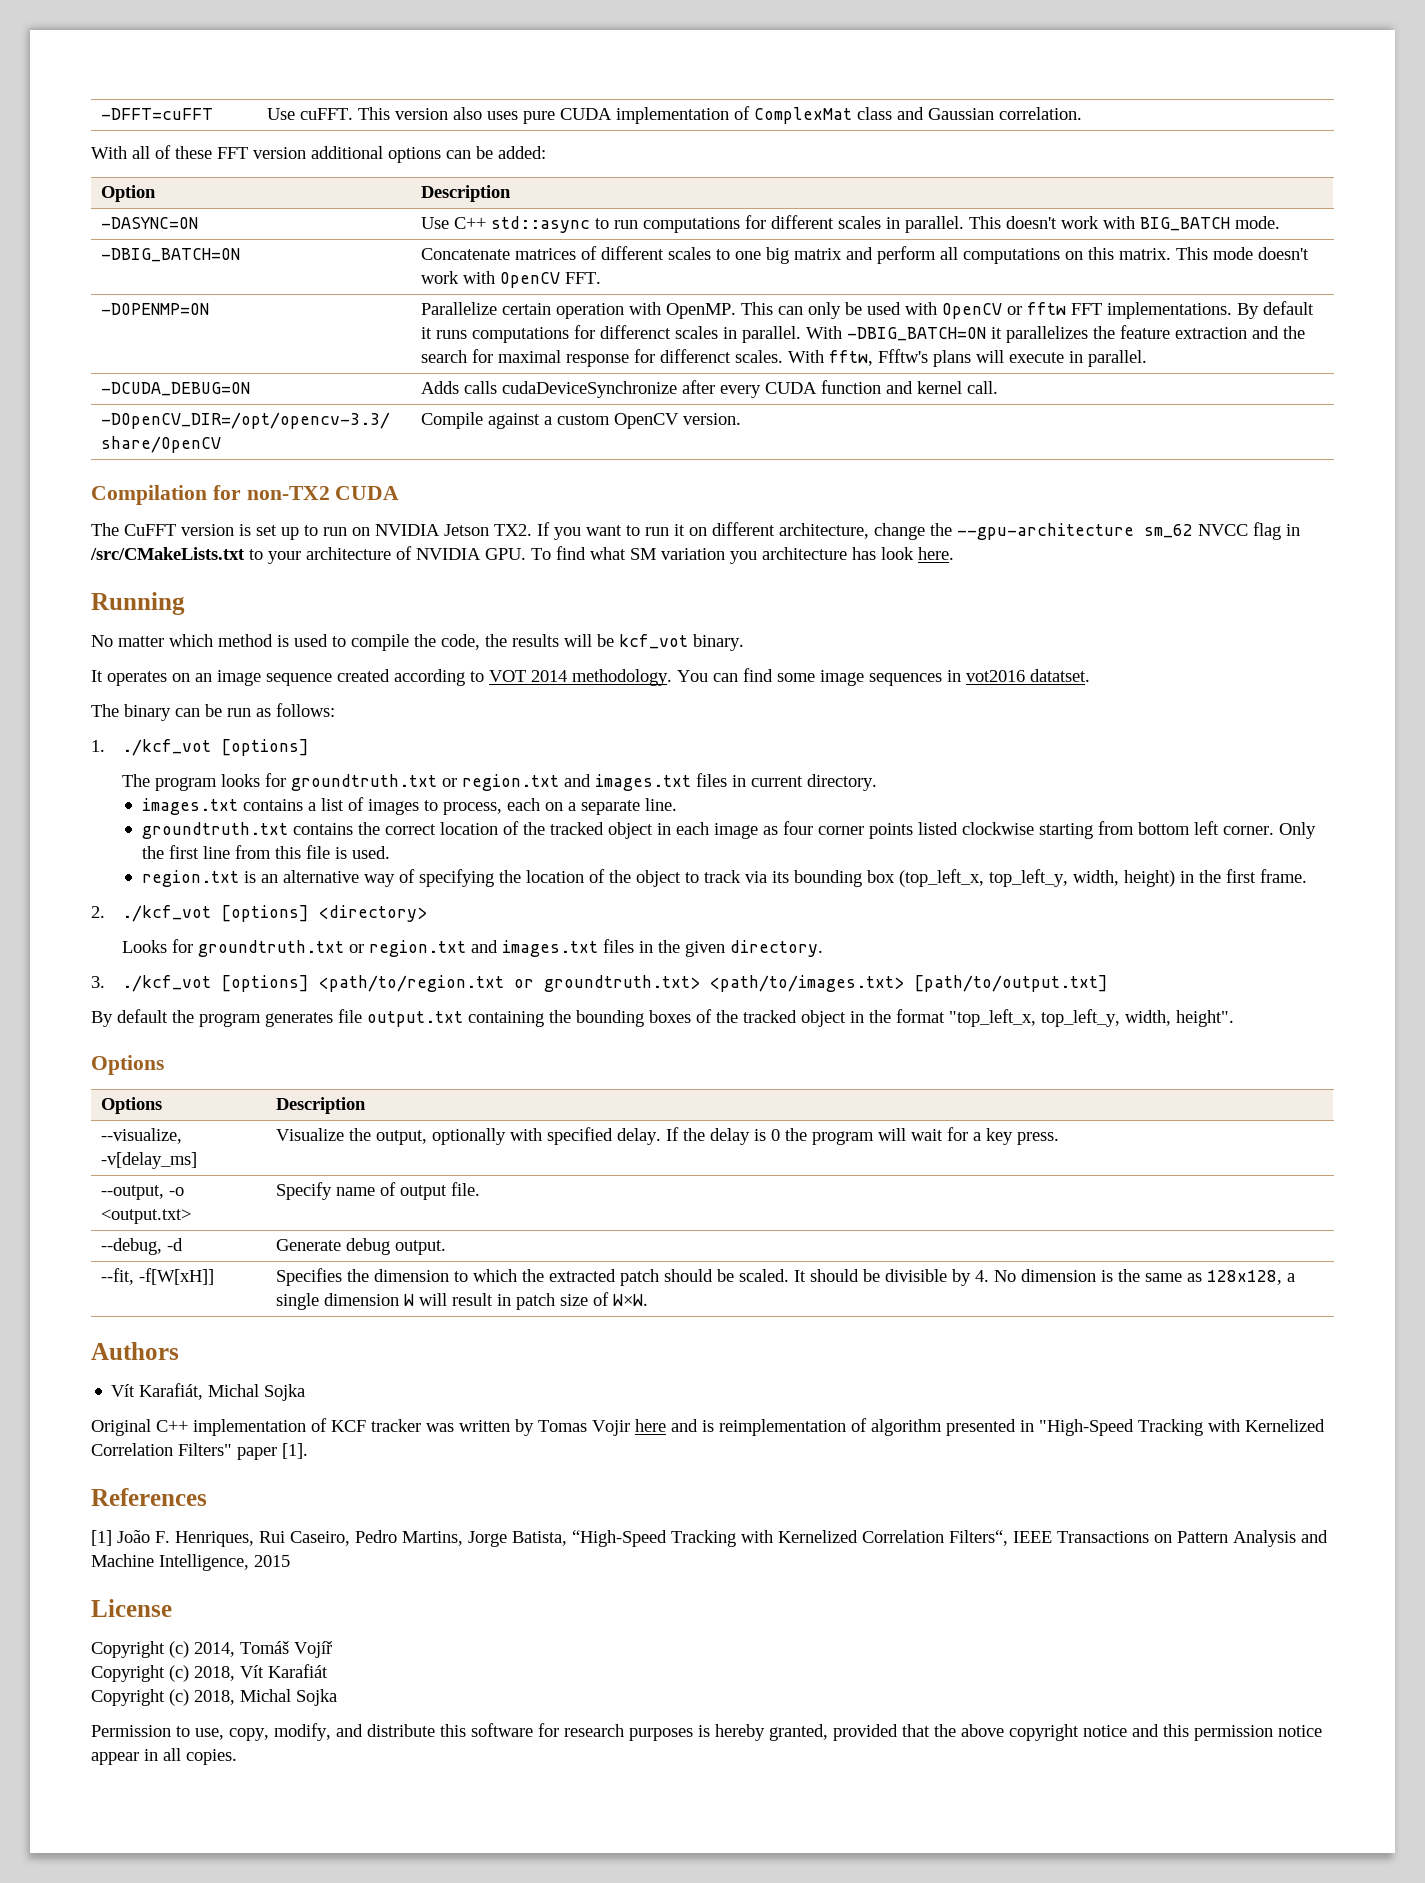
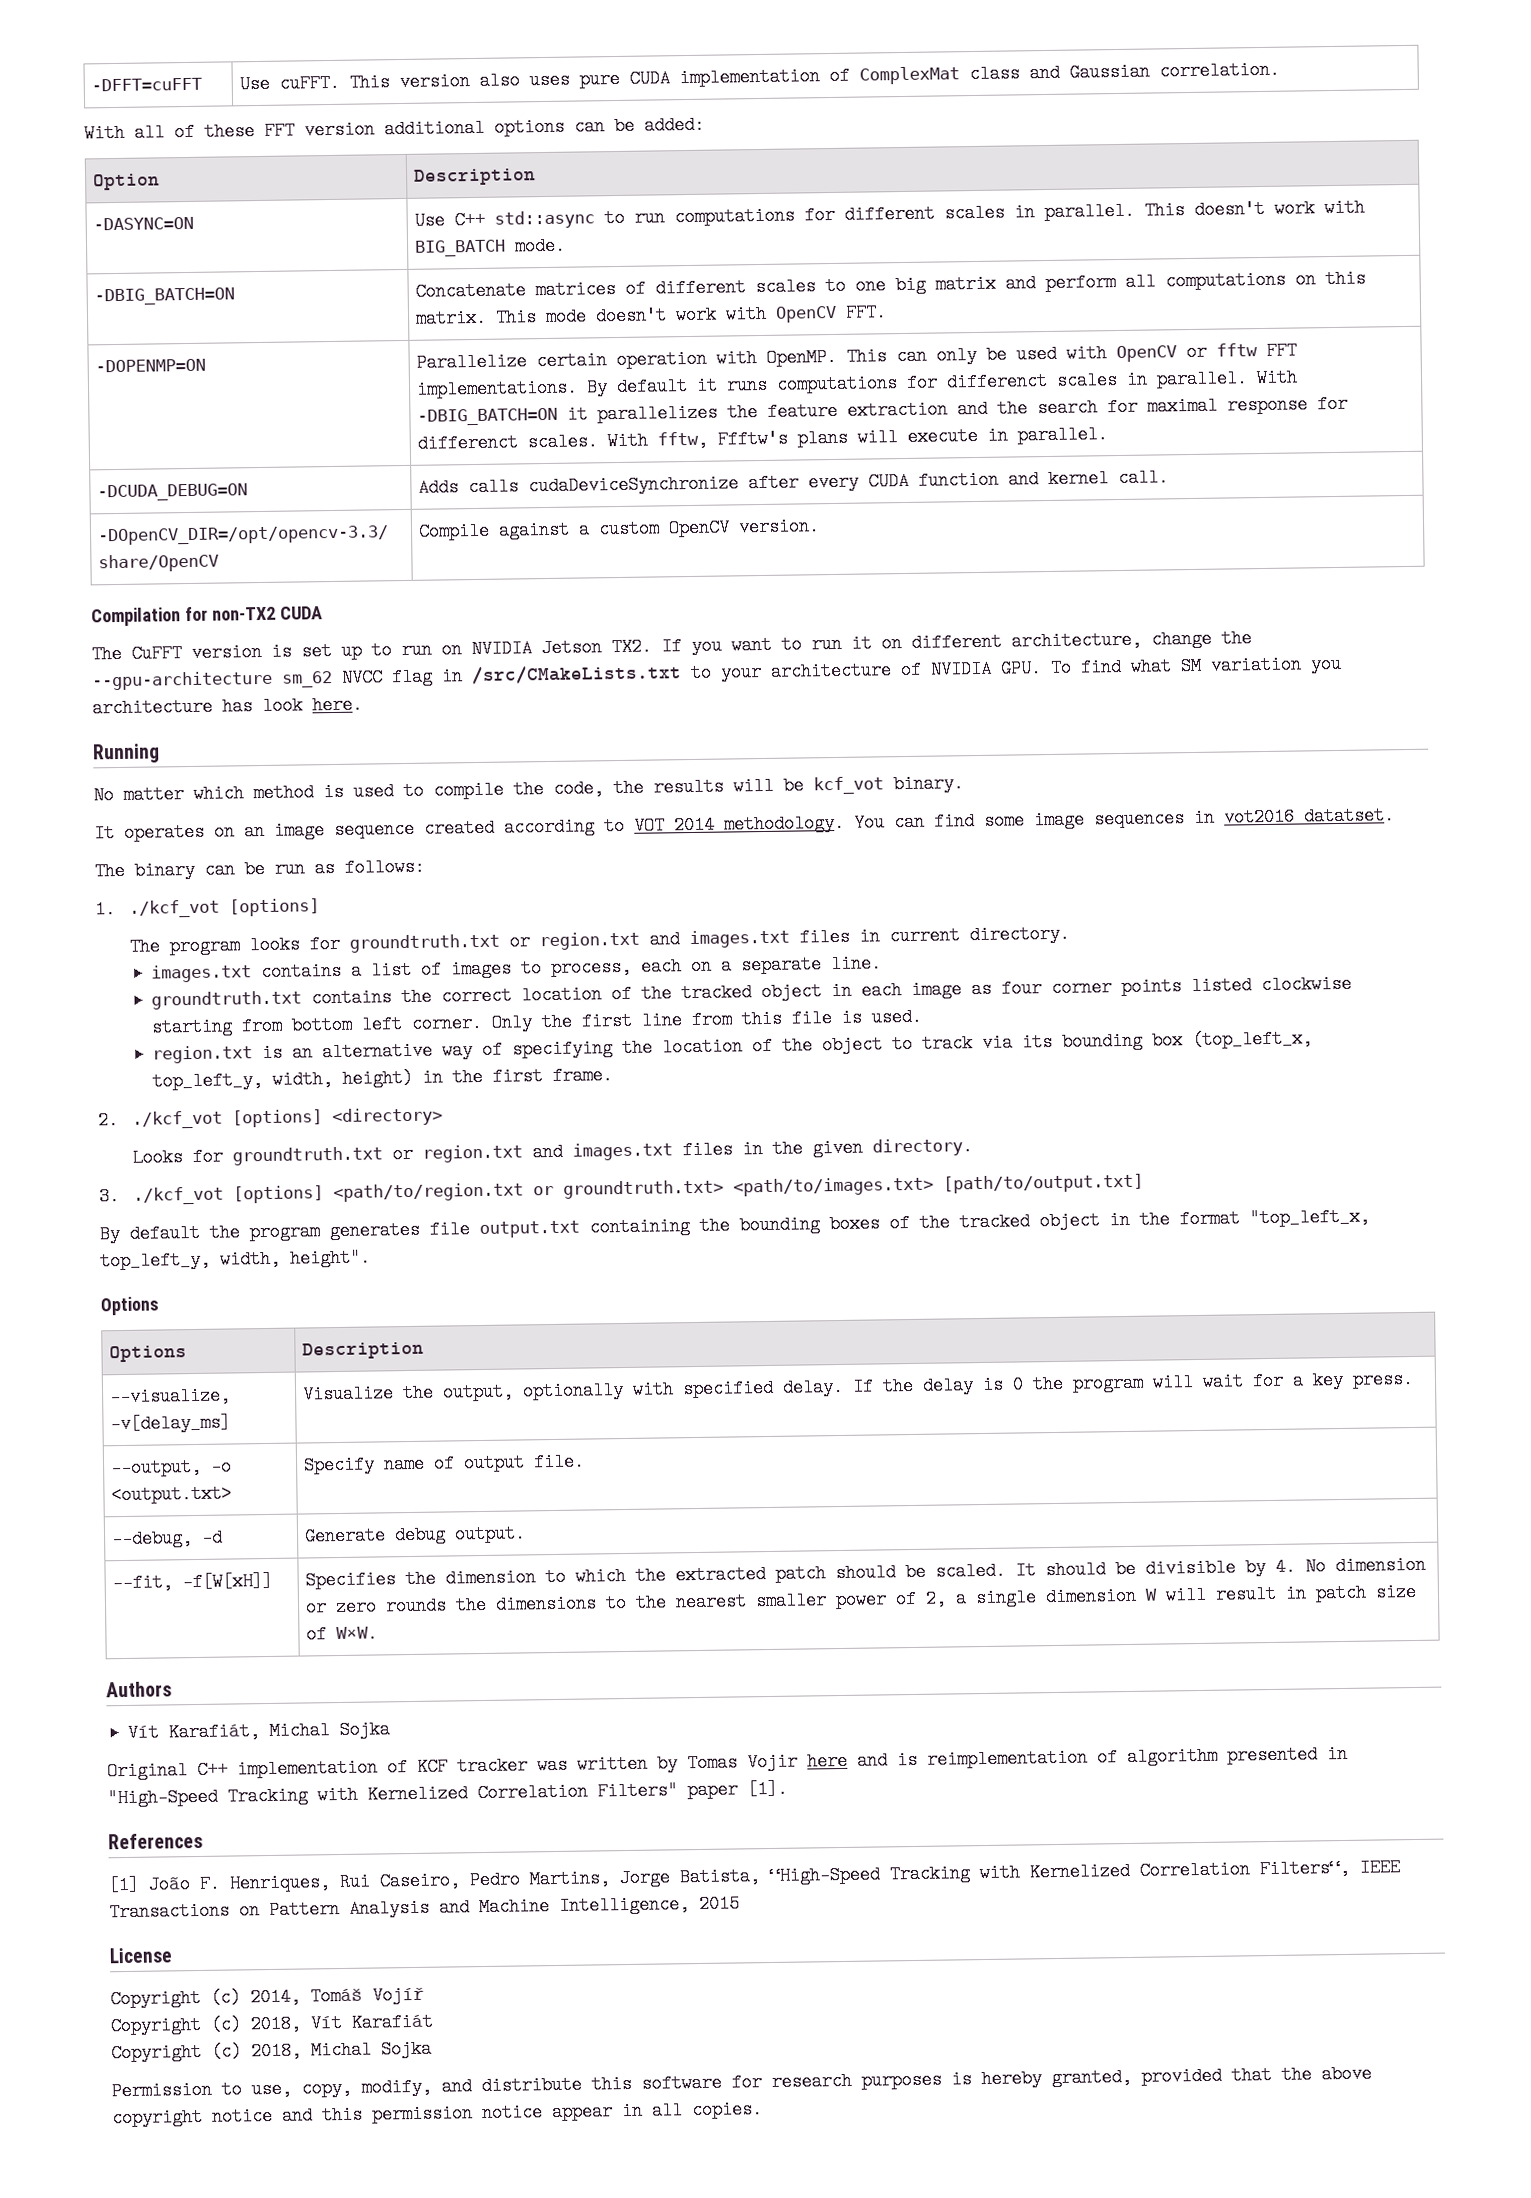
- It should be divisible by 4. No dimension is the same as 128x128, a single dimension W will result in patch size of W×W.
+ It should be divisible by 4. No dimension or zero rounds the dimensions to the nearest smaller power of 2, a single dimension W will result in patch size of W×W.

